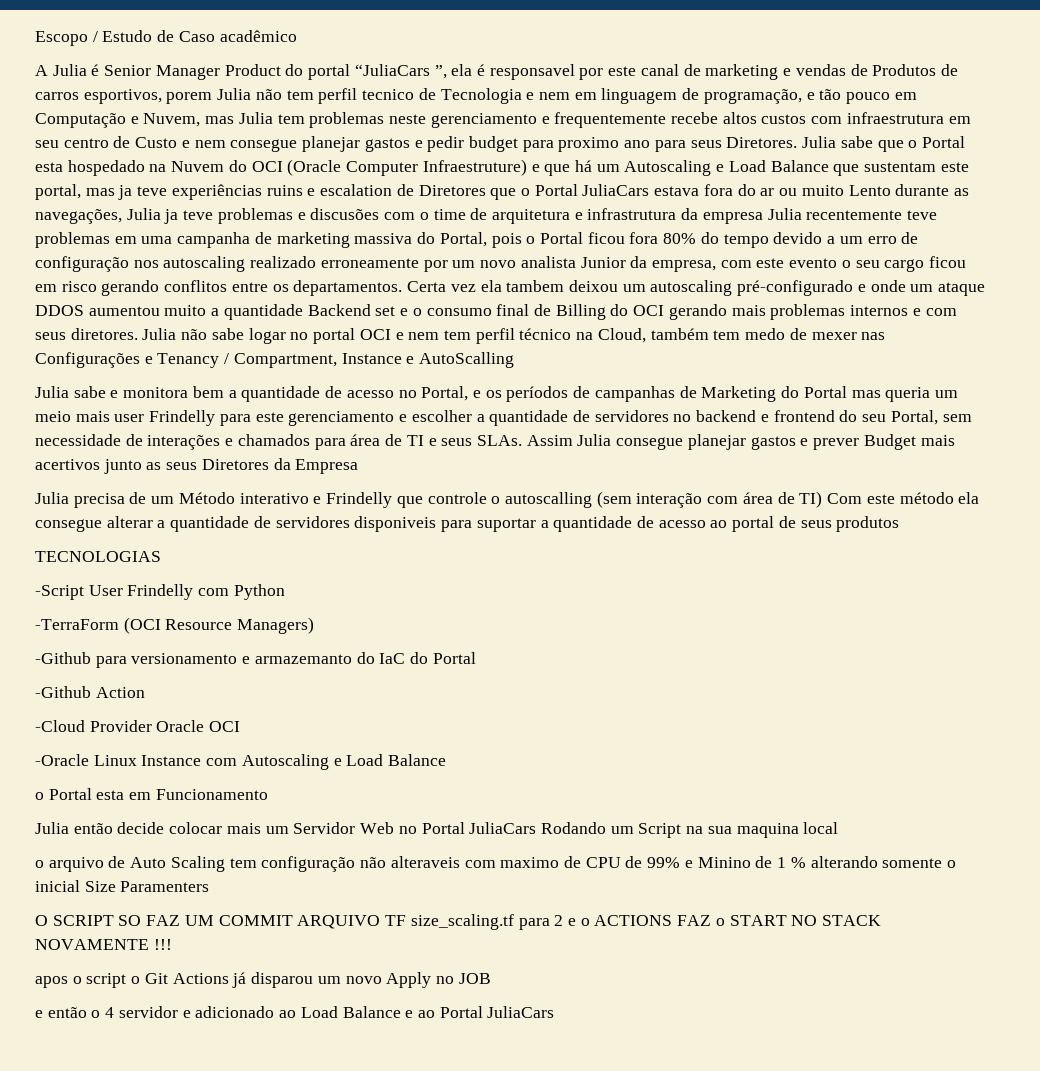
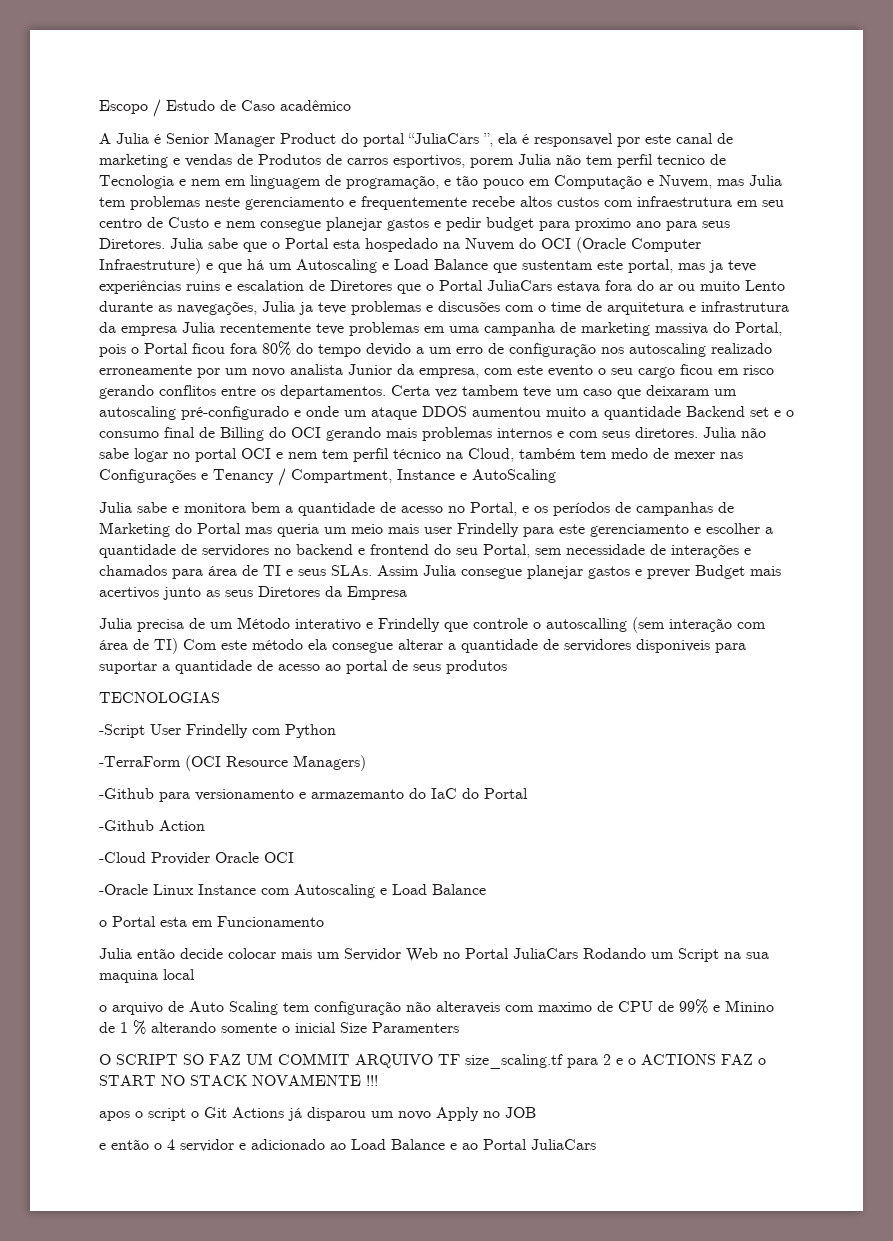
- Certa vez ela tambem deixou um autoscaling pré-configurado e onde um ataque DDOS aumentou muito a quantidade Backend set e o consumo final de Billing do OCI gerando mais problemas internos e com seus diretores.
+ Certa vez tambem teve um caso que deixaram um autoscaling pré-configurado e onde um ataque DDOS aumentou muito a quantidade Backend set e o consumo final de Billing do OCI gerando mais problemas internos e com seus diretores.
- Julia não sabe logar no portal OCI e nem tem perfil técnico na Cloud, também tem medo de mexer nas Configurações e Tenancy / Compartment, Instance e AutoScalling
+ Julia não sabe logar no portal OCI e nem tem perfil técnico na Cloud, também tem medo de mexer nas Configurações e Tenancy / Compartment, Instance e AutoScaling

